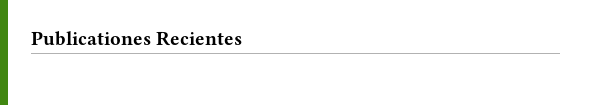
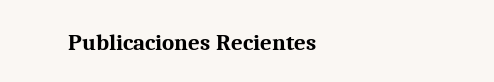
- Publicationes Recientes
+ Publicaciones Recientes

